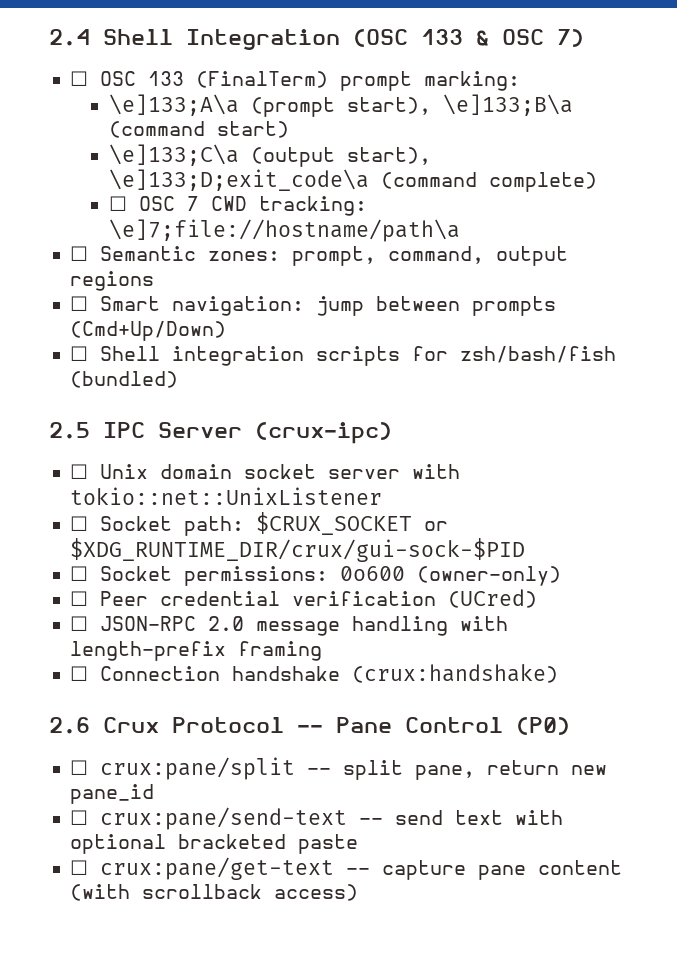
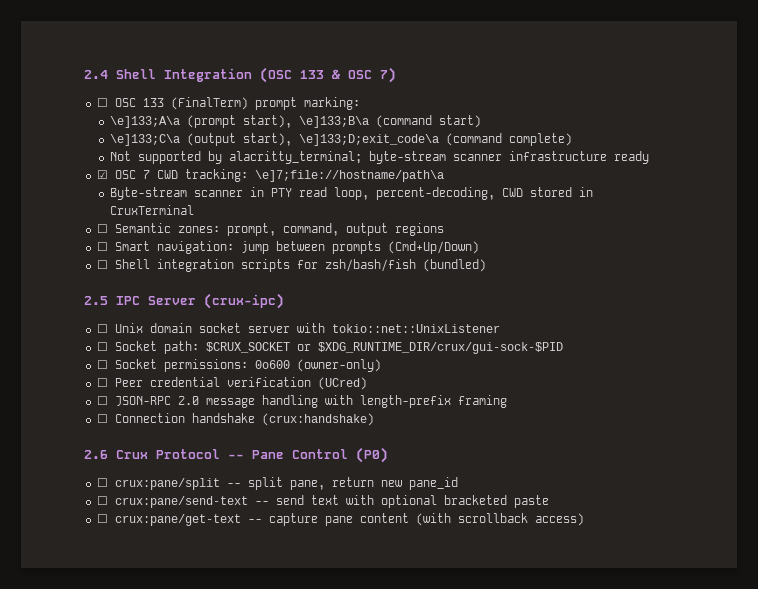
- ☐ OSC 7 CWD tracking: \e]7;file://hostname/path\a
+ Not supported by alacritty_terminal; byte-stream scanner infrastructure ready
+ ☑ OSC 7 CWD tracking: \e]7;file://hostname/path\a
+ Byte-stream scanner in PTY read loop, percent-decoding, CWD stored in CruxTerminal

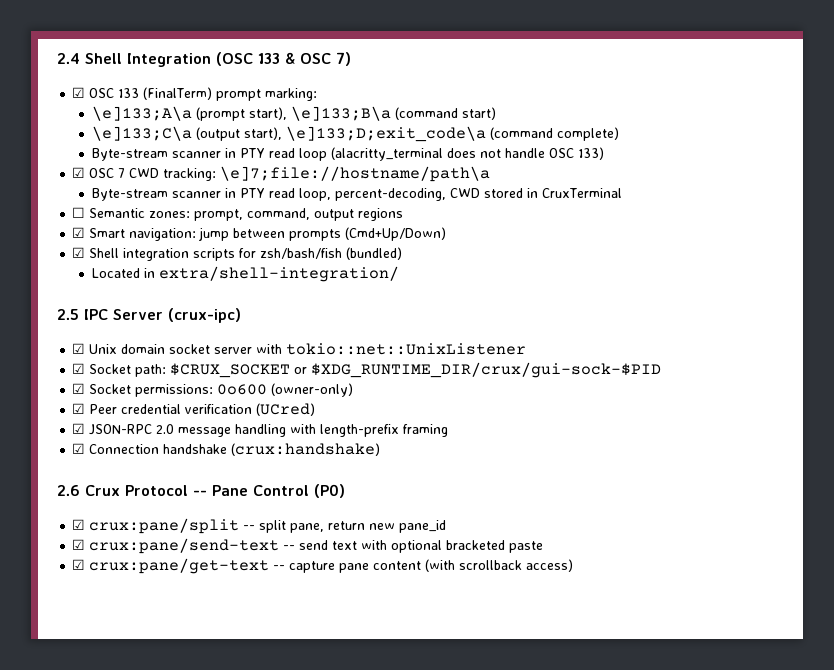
- ☐ OSC 133 (FinalTerm) prompt marking:
+ ☑ OSC 133 (FinalTerm) prompt marking:
- Not supported by alacritty_terminal; byte-stream scanner infrastructure ready
+ Byte-stream scanner in PTY read loop (alacritty_terminal does not handle OSC 133)
- ☐ Smart navigation: jump between prompts (Cmd+Up/Down)
+ ☑ Smart navigation: jump between prompts (Cmd+Up/Down)
- ☐ Shell integration scripts for zsh/bash/fish (bundled)
+ ☑ Shell integration scripts for zsh/bash/fish (bundled)
+ Located in extra/shell-integration/
- ☐ Unix domain socket server with tokio::net::UnixListener
+ ☑ Unix domain socket server with tokio::net::UnixListener
- ☐ Socket path: $CRUX_SOCKET or $XDG_RUNTIME_DIR/crux/gui-sock-$PID
+ ☑ Socket path: $CRUX_SOCKET or $XDG_RUNTIME_DIR/crux/gui-sock-$PID
- ☐ Socket permissions: 0o600 (owner-only)
+ ☑ Socket permissions: 0o600 (owner-only)
- ☐ Peer credential verification (UCred)
+ ☑ Peer credential verification (UCred)
- ☐ JSON-RPC 2.0 message handling with length-prefix framing
+ ☑ JSON-RPC 2.0 message handling with length-prefix framing
- ☐ Connection handshake (crux:handshake)
+ ☑ Connection handshake (crux:handshake)
- ☐ crux:pane/split -- split pane, return new pane_id
+ ☑ crux:pane/split -- split pane, return new pane_id
- ☐ crux:pane/send-text -- send text with optional bracketed paste
+ ☑ crux:pane/send-text -- send text with optional bracketed paste
- ☐ crux:pane/get-text -- capture pane content (with scrollback access)
+ ☑ crux:pane/get-text -- capture pane content (with scrollback access)

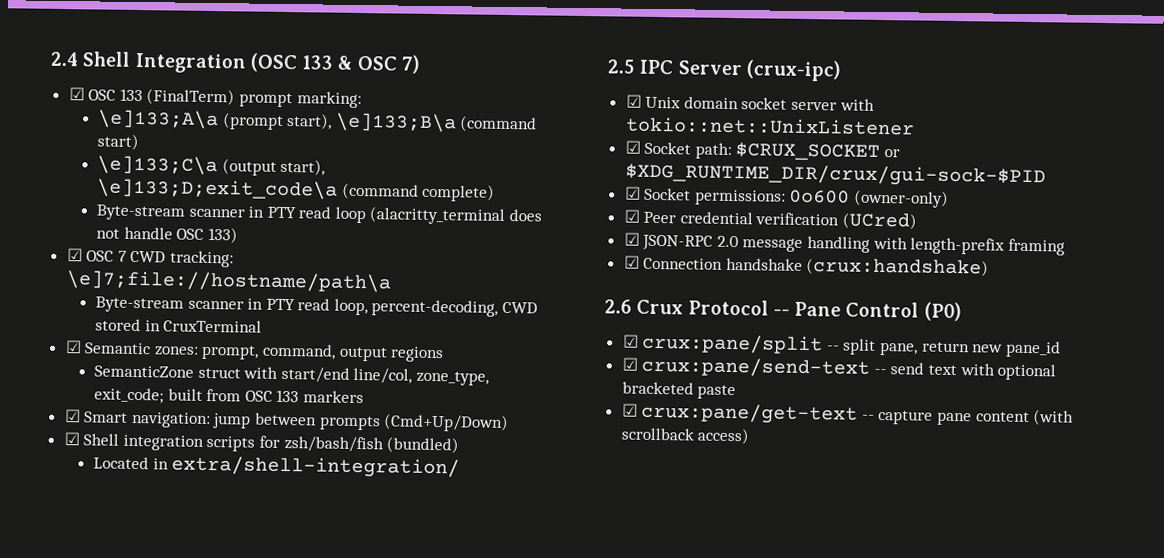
- ☐ Semantic zones: prompt, command, output regions
+ ☑ Semantic zones: prompt, command, output regions
+ SemanticZone struct with start/end line/col, zone_type, exit_code; built from OSC 133 markers

